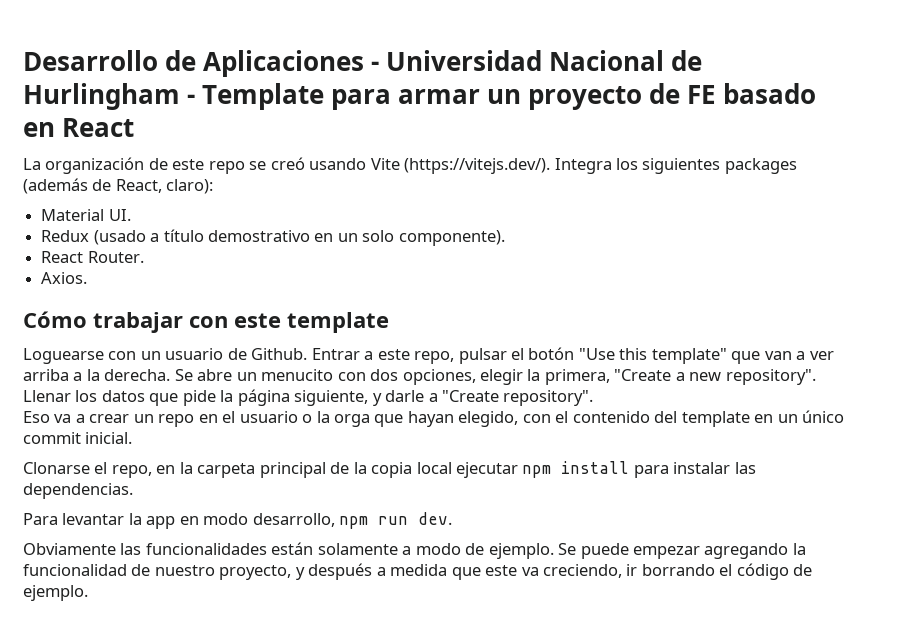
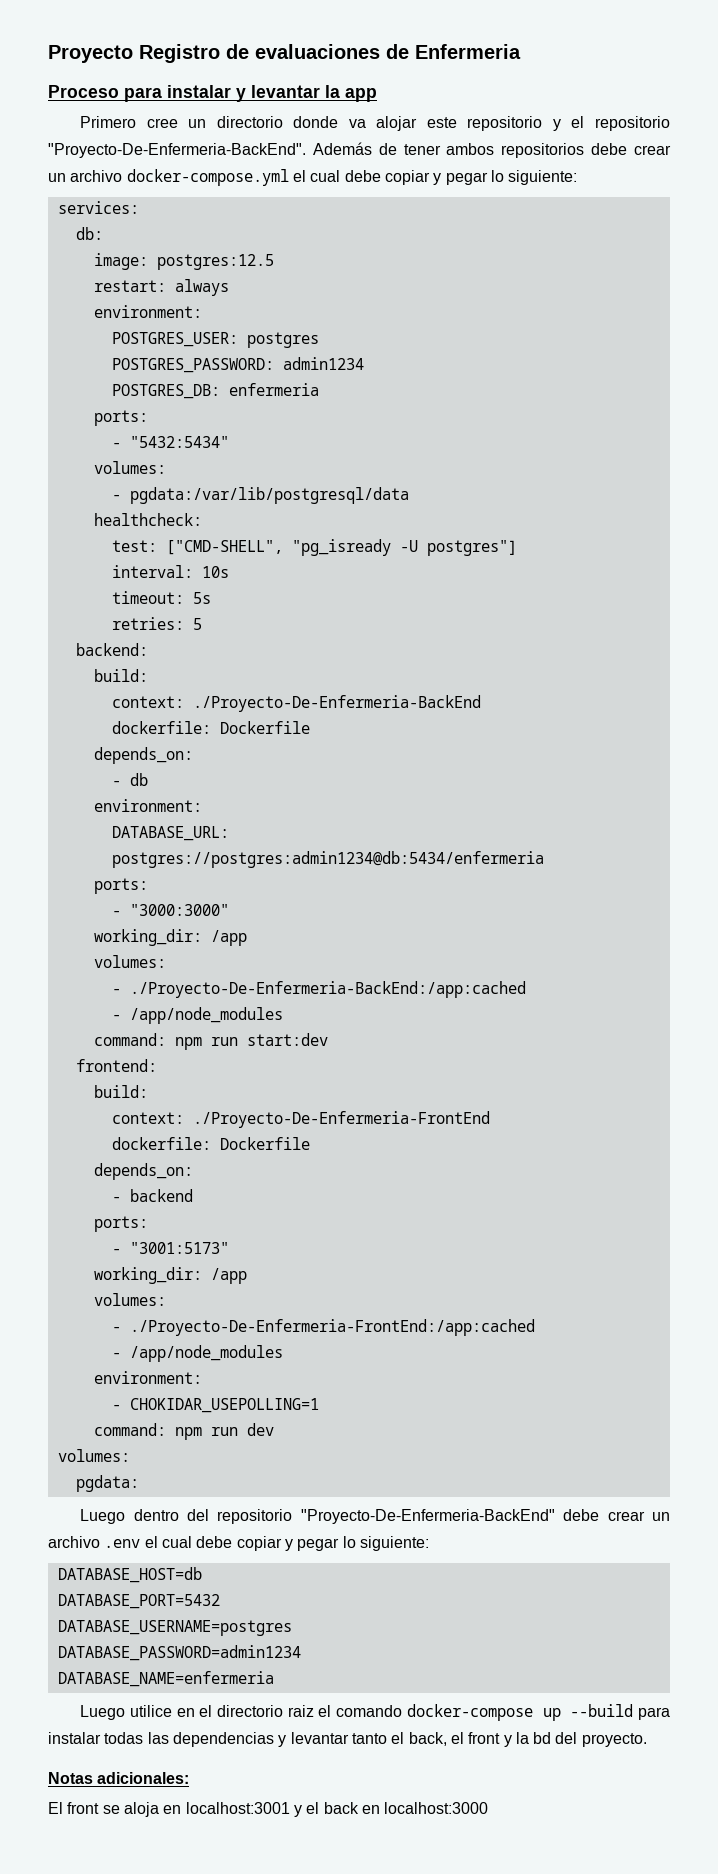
- Desarrollo de Aplicaciones - Universidad Nacional de Hurlingham - Template para armar un proyecto de FE basado en React
- La organización de este repo se creó usando Vite (https://vitejs.dev/). Integra los siguientes packages (además de React, claro):
- Material UI.
- Redux (usado a título demostrativo en un solo componente).
- React Router.
- Axios.
- Cómo trabajar con este template
- Loguearse con un usuario de Github. Entrar a este repo, pulsar el botón "Use this template" que van a ver arriba a la derecha. Se abre un menucito con dos opciones, elegir la primera, "Create a new repository". Llenar los datos que pide la página siguiente, y darle a "Create repository".
- Eso va a crear un repo en el usuario o la orga que hayan elegido, con el contenido del template en un único commit inicial.
- Clonarse el repo, en la carpeta principal de la copia local ejecutar npm install para instalar las dependencias.
- Para levantar la app en modo desarrollo, npm run dev.
- Obviamente las funcionalidades están solamente a modo de ejemplo. Se puede empezar agregando la funcionalidad de nuestro proyecto, y después a medida que este va creciendo, ir borrando el código de ejemplo.
+ Proyecto Registro de evaluaciones de Enfermeria
+ Proceso para instalar y levantar la app
+ Primero cree un directorio donde va alojar este repositorio y el repositorio "Proyecto-De-Enfermeria-BackEnd". Además de tener ambos repositorios debe crear un archivo docker-compose.yml el cual debe copiar y pegar lo siguiente:
+ services:
+ db:
+ image: postgres:12.5
+ restart: always
+ environment:
+ POSTGRES_USER: postgres
+ POSTGRES_PASSWORD: admin1234
+ POSTGRES_DB: enfermeria
+ ports:
+ - "5432:5434"
+ volumes:
+ - pgdata:/var/lib/postgresql/data
+ healthcheck:
+ test: ["CMD-SHELL", "pg_isready -U postgres"]
+ interval: 10s
+ timeout: 5s
+ retries: 5
+ backend:
+ build:
+ context: ./Proyecto-De-Enfermeria-BackEnd
+ dockerfile: Dockerfile
+ depends_on:
+ - db
+ environment:
+ DATABASE_URL: postgres://postgres:admin1234@db:5434/enfermeria
+ ports:
+ - "3000:3000"
+ working_dir: /app
+ volumes:
+ - ./Proyecto-De-Enfermeria-BackEnd:/app:cached
+ - /app/node_modules
+ command: npm run start:dev
+ frontend:
+ build:
+ context: ./Proyecto-De-Enfermeria-FrontEnd
+ dockerfile: Dockerfile
+ depends_on:
+ - backend
+ ports:
+ - "3001:5173"
+ working_dir: /app
+ volumes:
+ - ./Proyecto-De-Enfermeria-FrontEnd:/app:cached
+ - /app/node_modules
+ environment:
+ - CHOKIDAR_USEPOLLING=1
+ command: npm run dev
+ volumes:
+ pgdata:
+ Luego dentro del repositorio "Proyecto-De-Enfermeria-BackEnd" debe crear un archivo .env el cual debe copiar y pegar lo siguiente:
+ DATABASE_HOST=db
+ DATABASE_PORT=5432
+ DATABASE_USERNAME=postgres
+ DATABASE_PASSWORD=admin1234
+ DATABASE_NAME=enfermeria
+ Luego utilice en el directorio raiz el comando docker-compose up --build para instalar todas las dependencias y levantar tanto el back, el front y la bd del proyecto.
+ Notas adicionales:
+ El front se aloja en localhost:3001 y el back en localhost:3000

